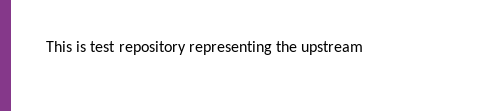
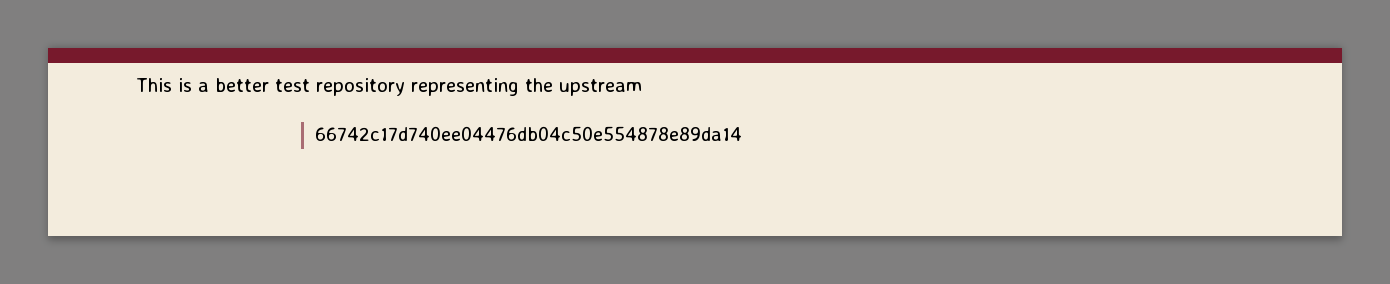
- This is test repository representing the upstream
+ This is a better test repository representing the upstream
+ 66742c17d740ee04476db04c50e554878e89da14

